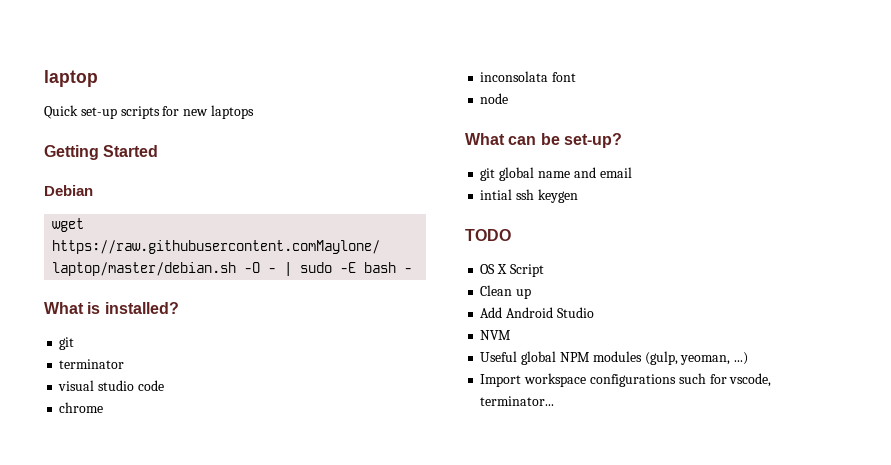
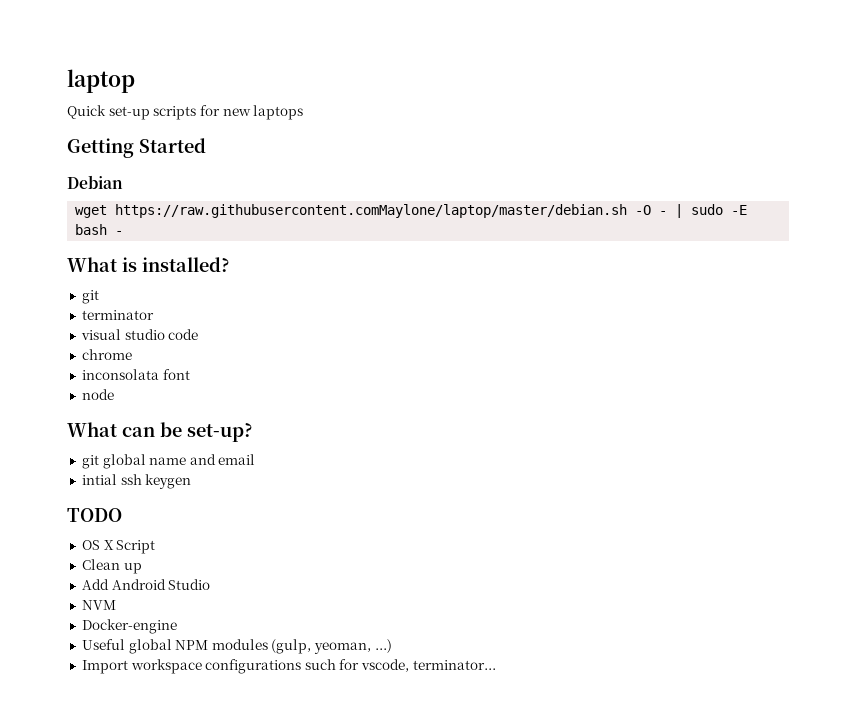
+ Docker-engine

